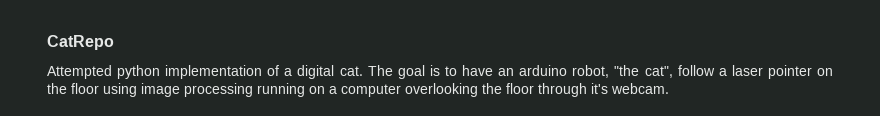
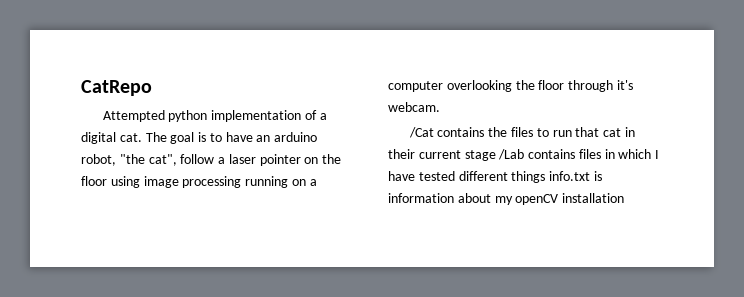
+ /Cat contains the files to run that cat in their current stage /Lab contains files in which I have tested different things info.txt is information about my openCV installation

